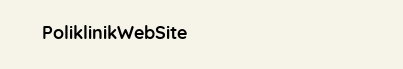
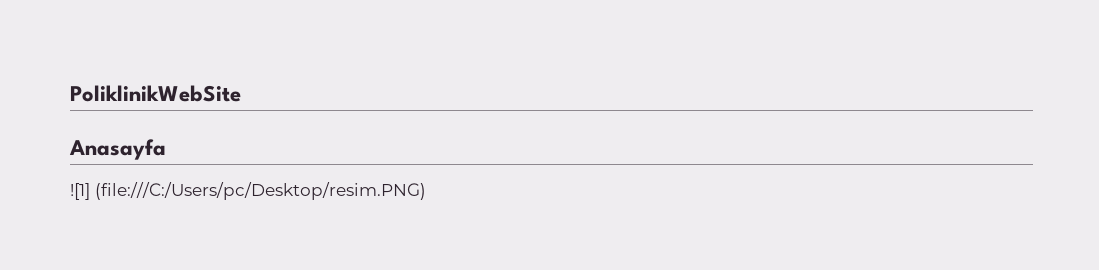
+ Anasayfa
+ ![1] (file:///C:/Users/pc/Desktop/resim.PNG)

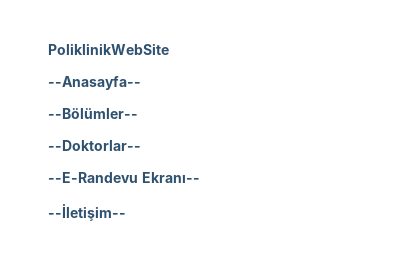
- Anasayfa
- ![1] (file:///C:/Users/pc/Desktop/resim.PNG)
+ --Anasayfa--
+ --Bölümler--
+ --Doktorlar--
+ --E-Randevu Ekranı--
+ --İletişim--

